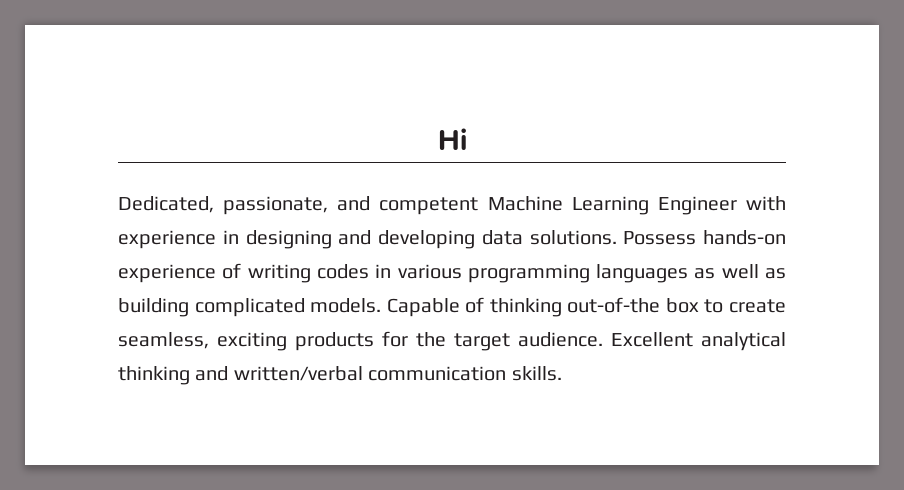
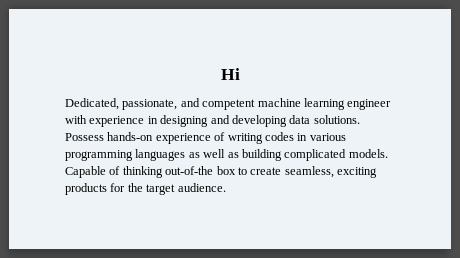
- Dedicated, passionate, and competent Machine Learning Engineer with experience in designing and developing data solutions.
+ Dedicated, passionate, and competent machine learning engineer with experience in designing and developing data solutions.
- Excellent analytical thinking and written/verbal communication skills.

